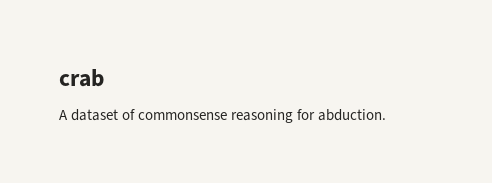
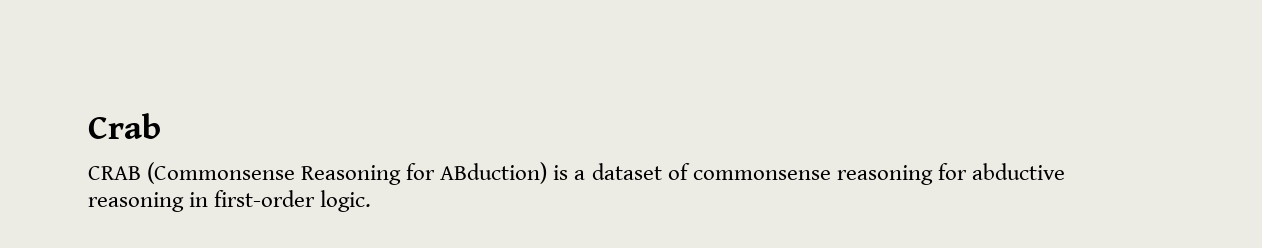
- crab
- A dataset of commonsense reasoning for abduction.
+ Crab
+ CRAB (Commonsense Reasoning for ABduction) is a dataset of commonsense reasoning for abductive reasoning in first-order logic.

